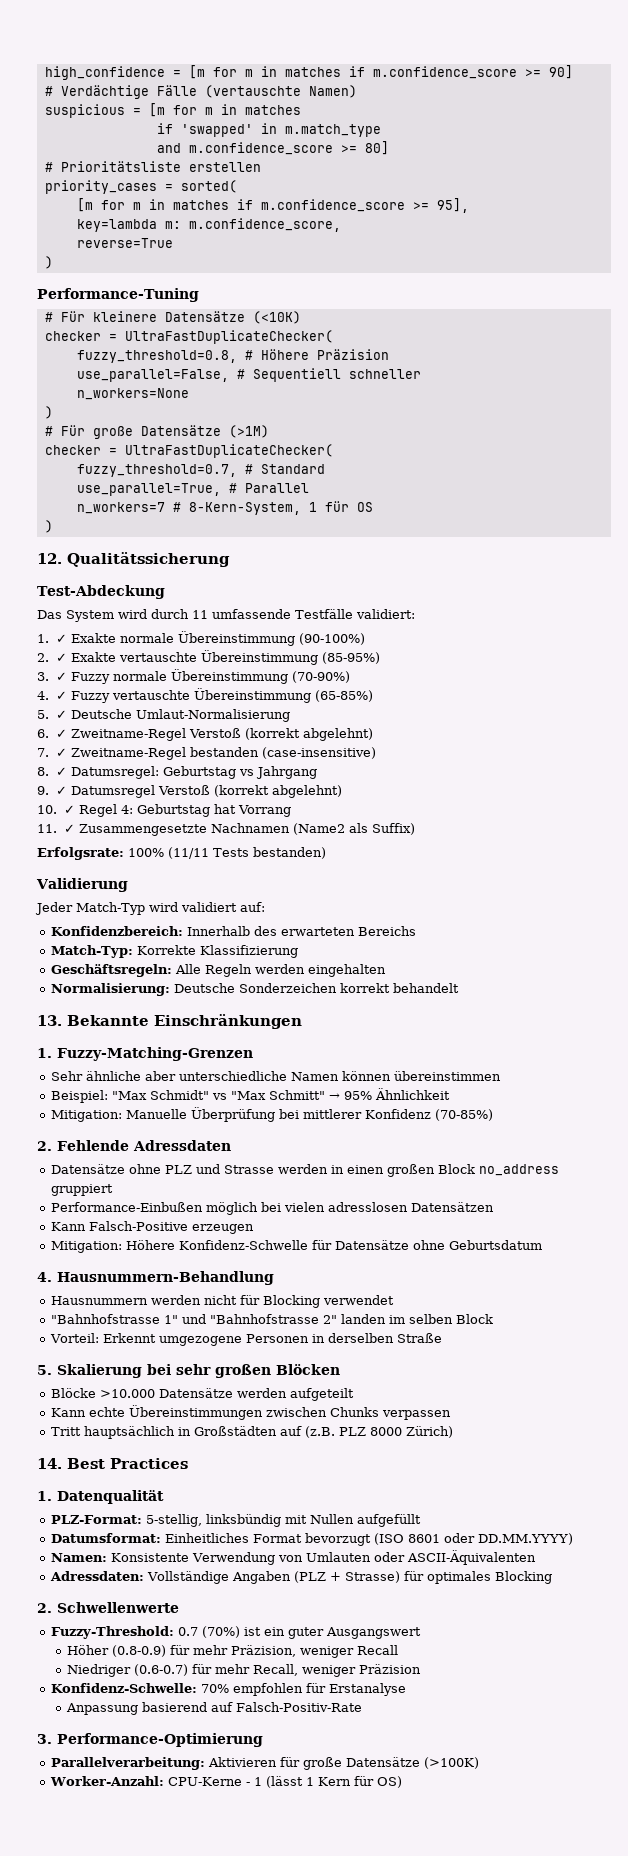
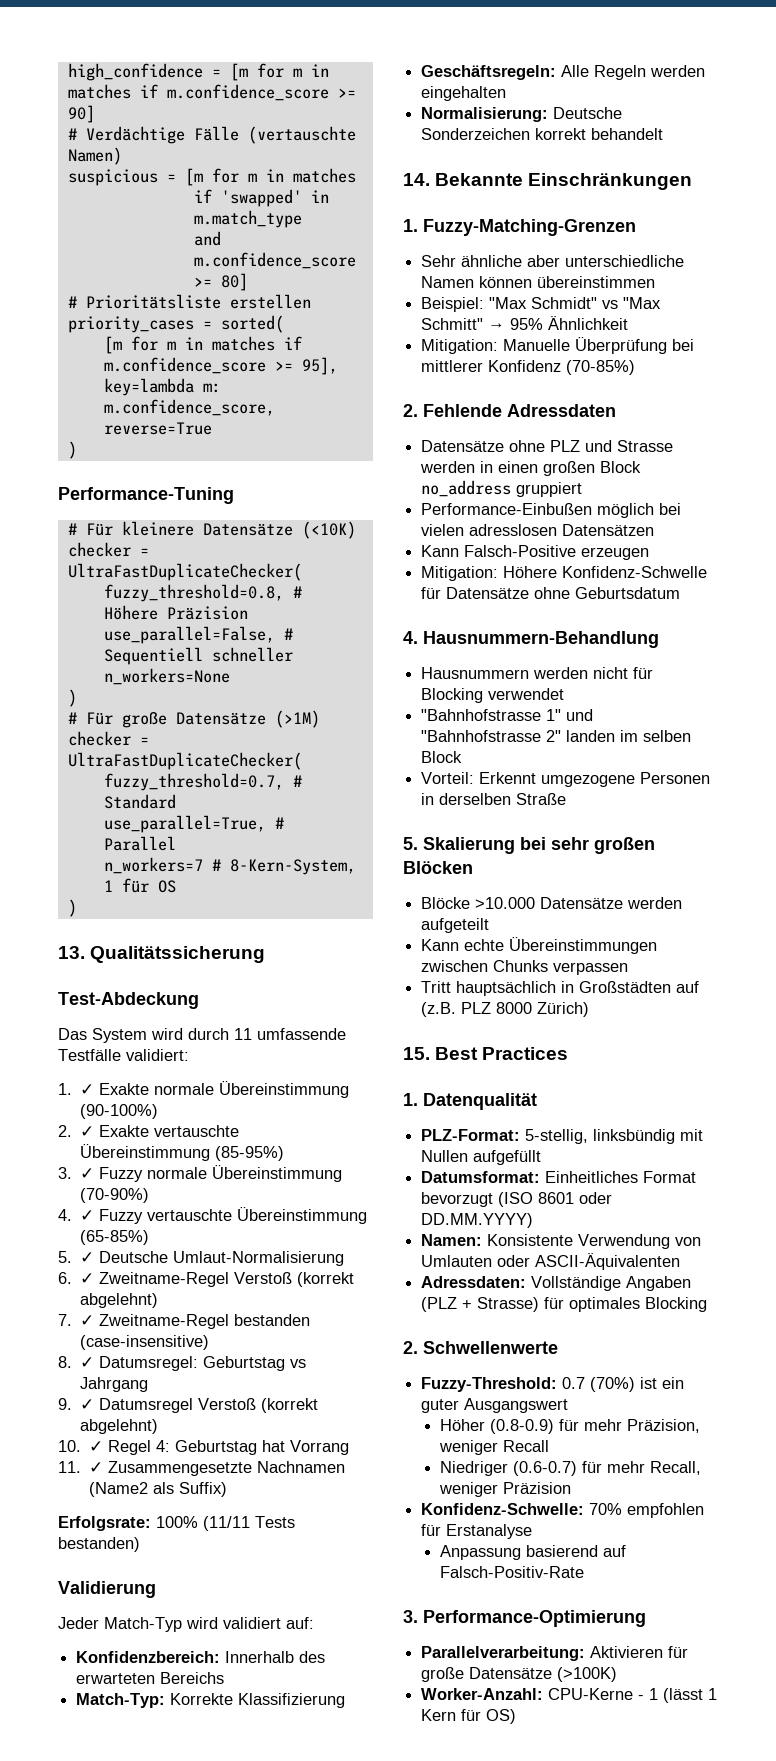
- 12. Qualitätssicherung
+ 13. Qualitätssicherung
- 13. Bekannte Einschränkungen
+ 14. Bekannte Einschränkungen
- 14. Best Practices
+ 15. Best Practices

